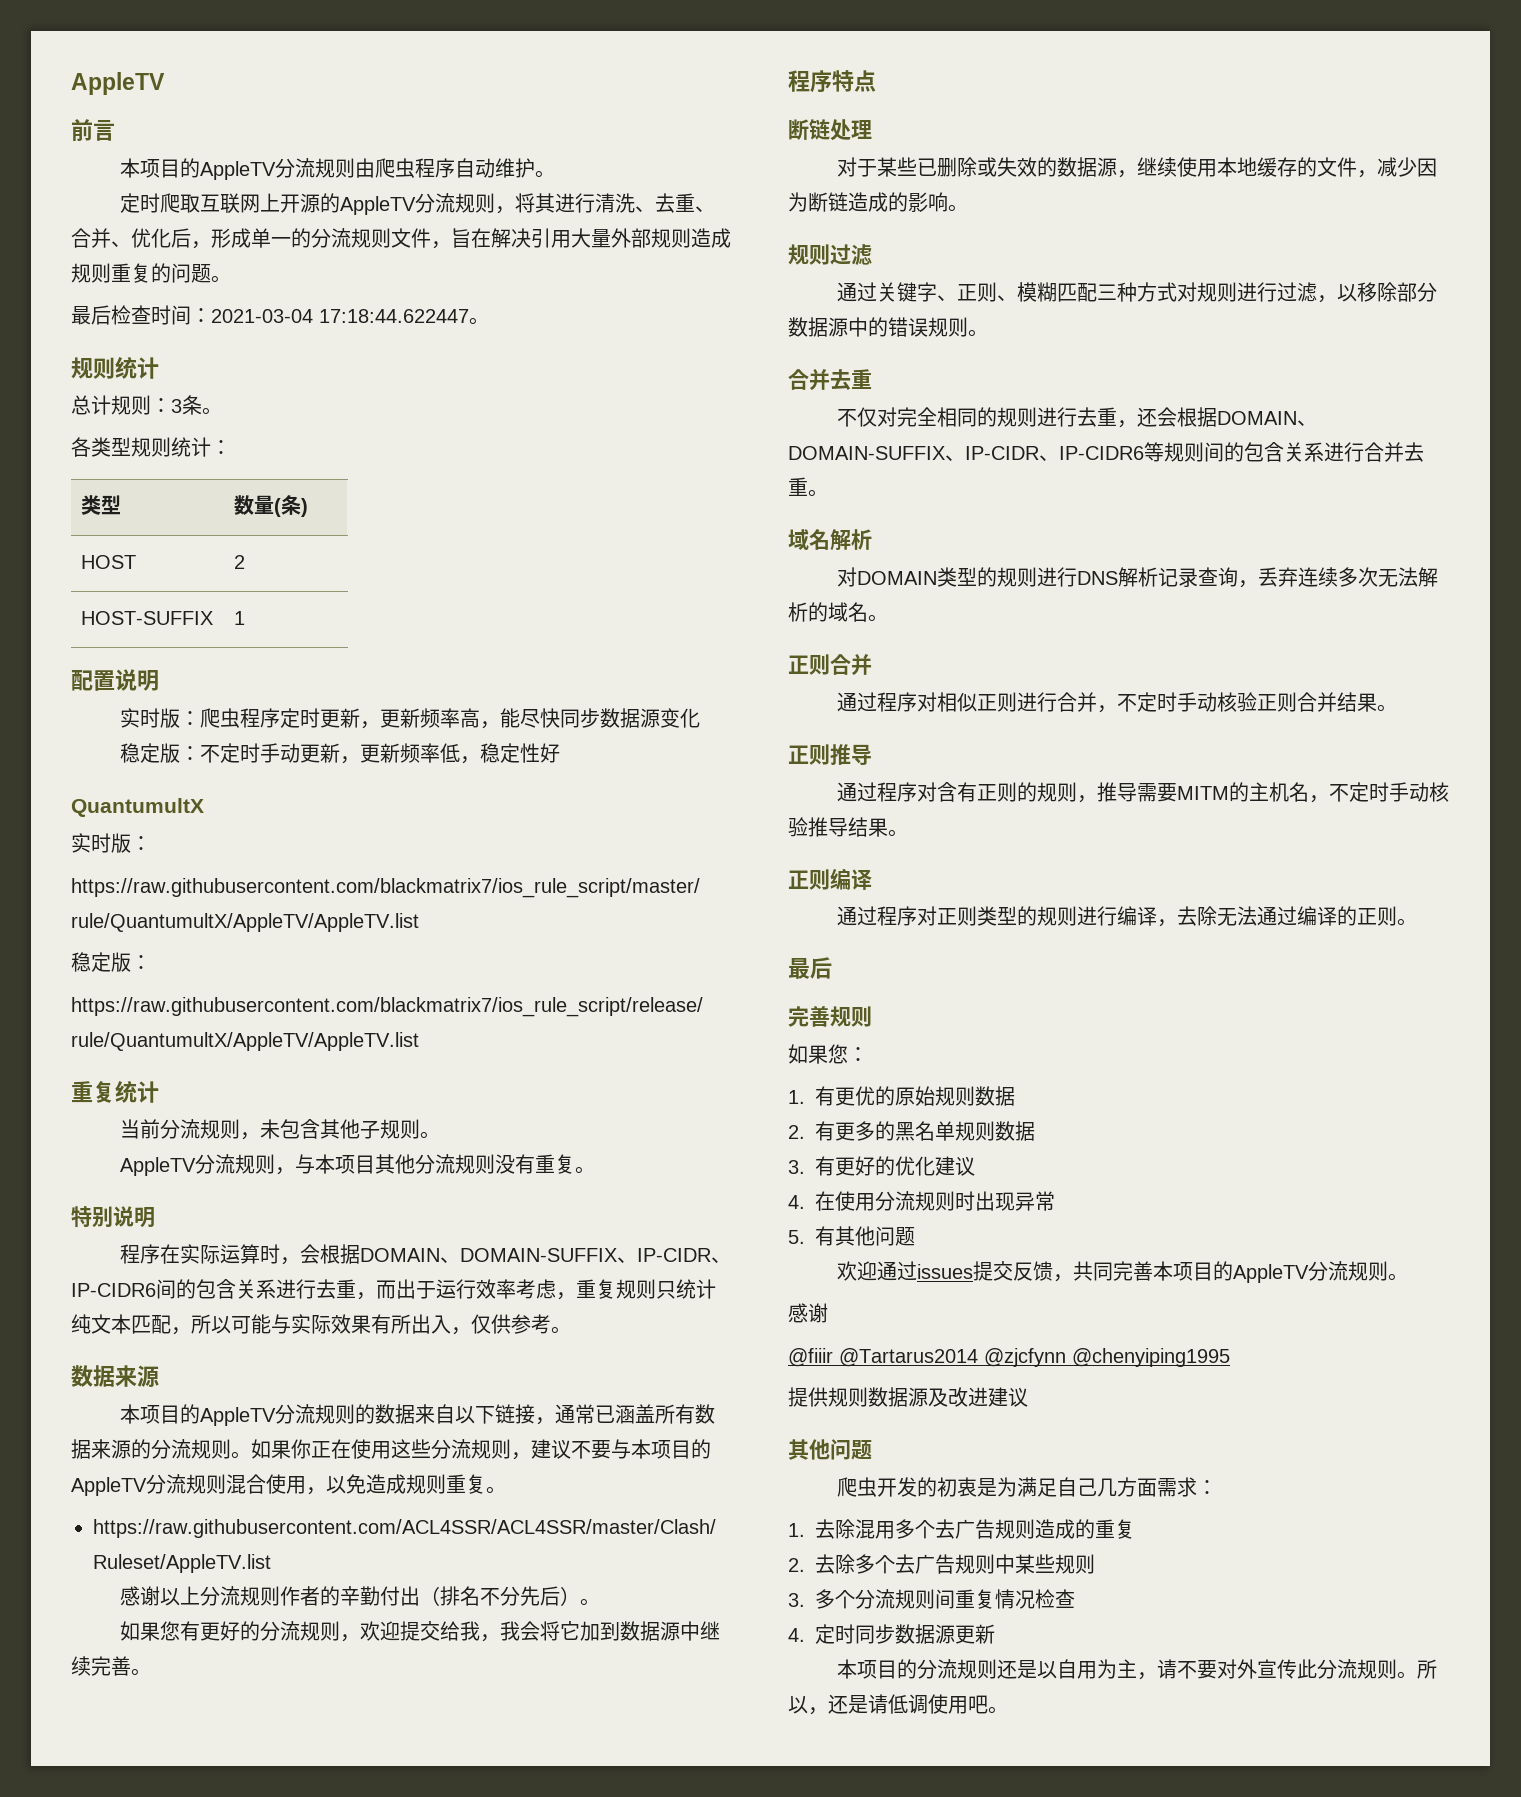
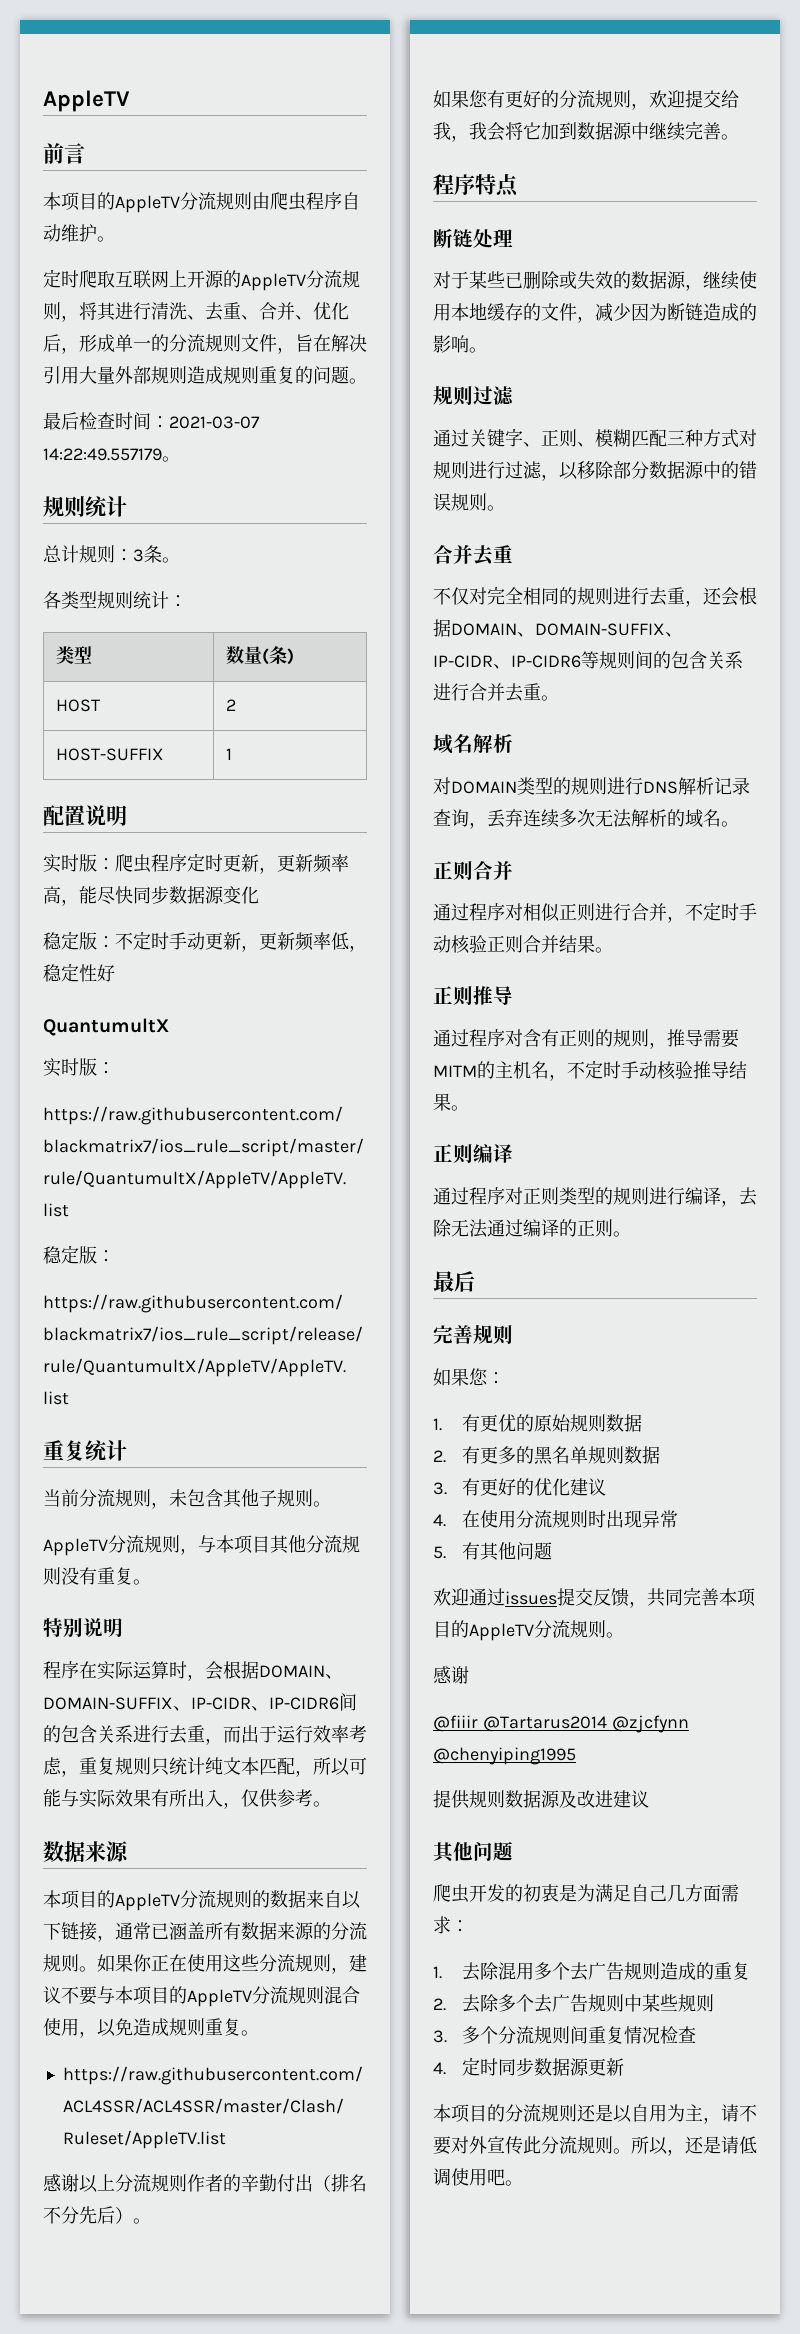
- 最后检查时间：2021-03-04 17:18:44.622447。
+ 最后检查时间：2021-03-07 14:22:49.557179。

